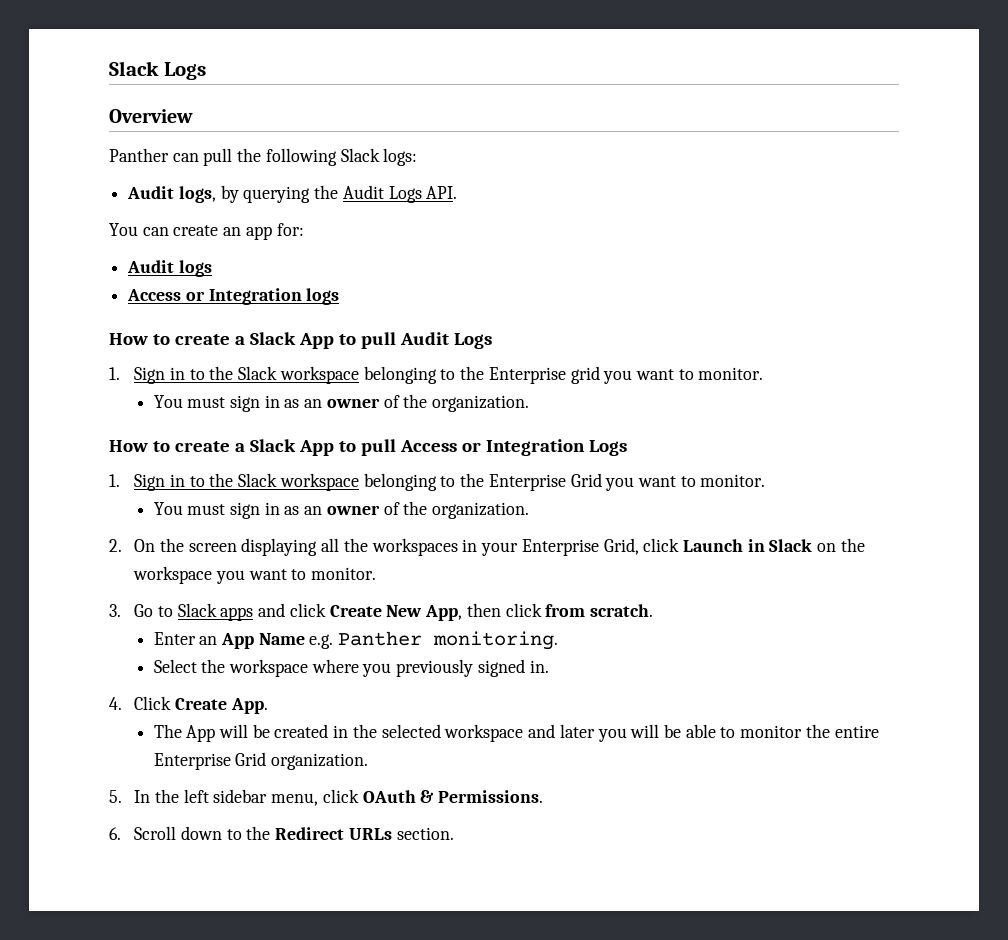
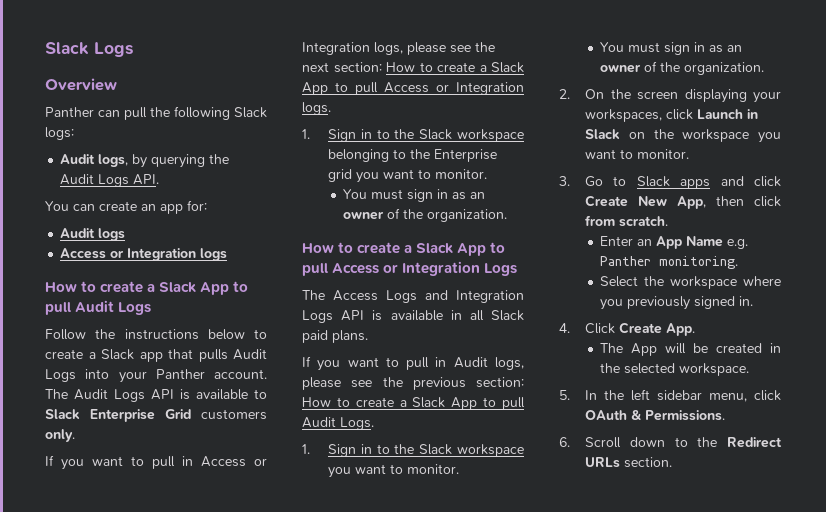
+ Follow the instructions below to create a Slack app that pulls Audit Logs into your Panther account. The Audit Logs API is available to Slack Enterprise Grid customers only.
+ If you want to pull in Access or Integration logs, please see the next section: How to create a Slack App to pull Access or Integration logs.
- 1. Sign in to the Slack workspace belonging to the Enterprise Grid you want to monitor.
+ The Access Logs and Integration Logs API is available in all Slack paid plans.
+ If you want to pull in Audit logs, please see the previous section: How to create a Slack App to pull Audit Logs.
+ 1. Sign in to the Slack workspace you want to monitor.
- 2. On the screen displaying all the workspaces in your Enterprise Grid, click Launch in Slack on the workspace you want to monitor.
+ 2. On the screen displaying your workspaces, click Launch in Slack on the workspace you want to monitor.
- The App will be created in the selected workspace and later you will be able to monitor the entire Enterprise Grid organization.
+ The App will be created in the selected workspace.

